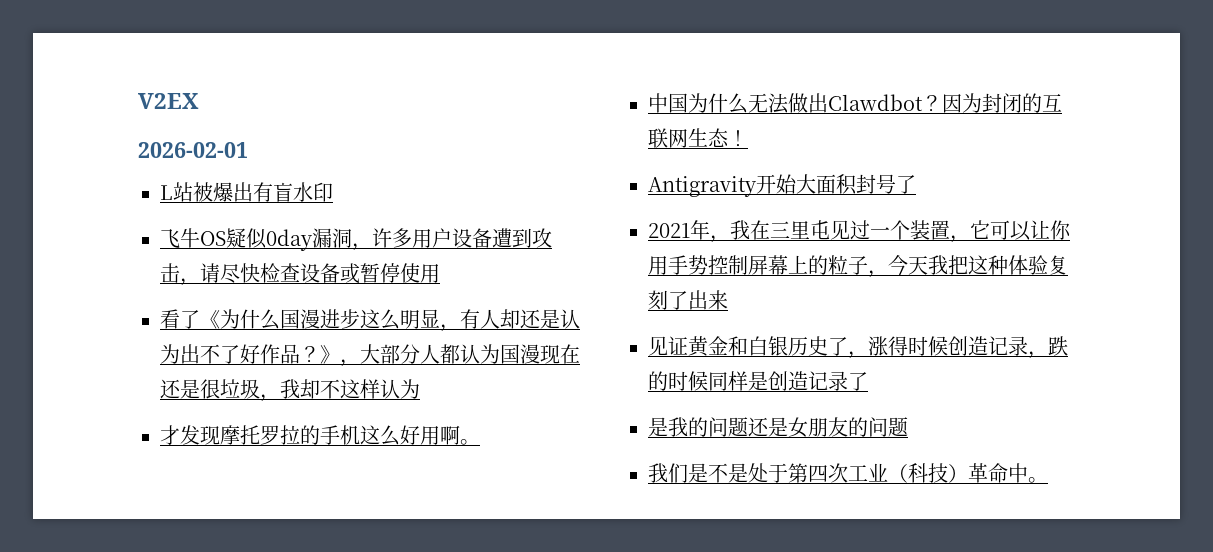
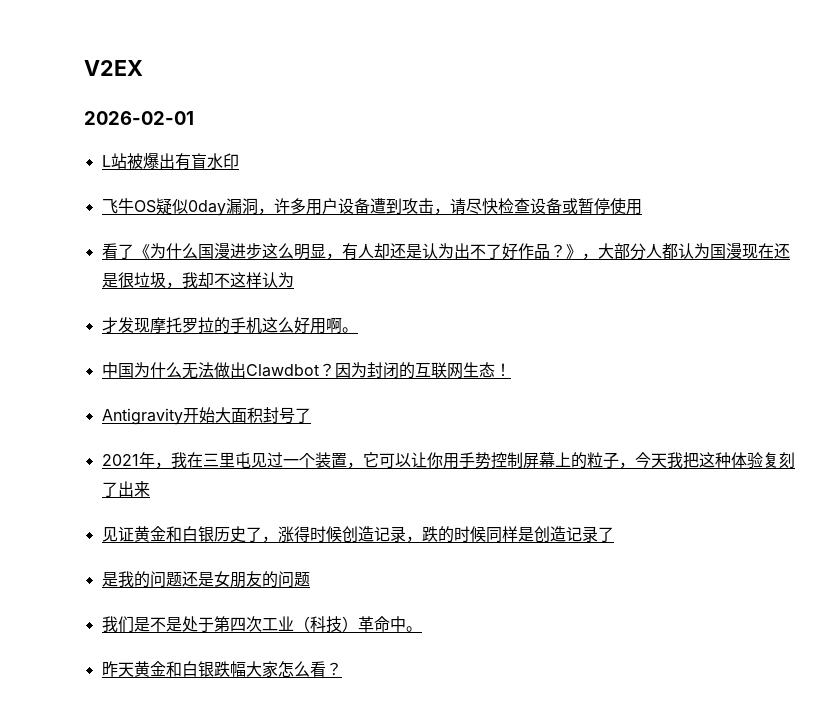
+ 昨天黄金和白银跌幅大家怎么看？

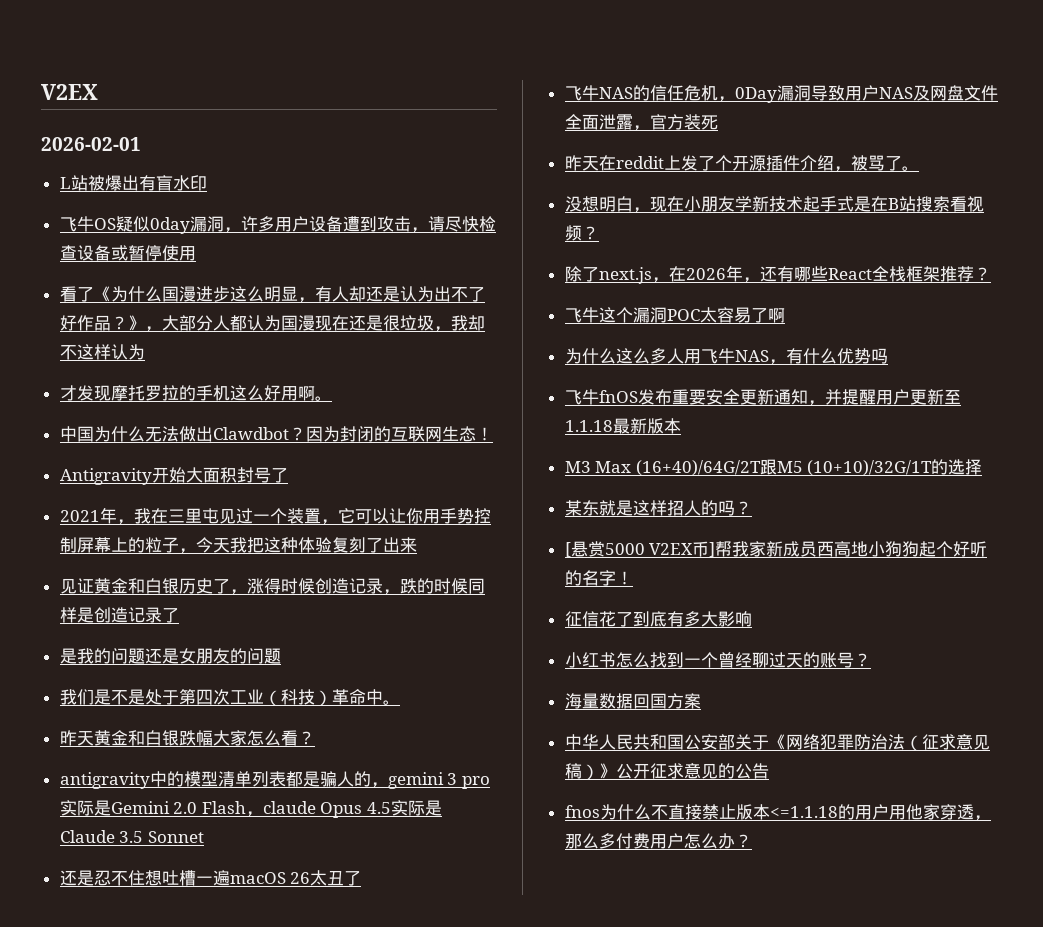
+ antigravity中的模型清单列表都是骗人的，gemini 3 pro实际是Gemini 2.0 Flash，claude Opus 4.5实际是Claude 3.5 Sonnet
+ 还是忍不住想吐槽一遍macOS 26太丑了
+ 飞牛NAS的信任危机，0Day漏洞导致用户NAS及网盘文件全面泄露，官方装死
+ 昨天在reddit上发了个开源插件介绍，被骂了。
+ 没想明白，现在小朋友学新技术起手式是在B站搜索看视频？
+ 除了next.js，在2026年，还有哪些React全栈框架推荐？
+ 飞牛这个漏洞POC太容易了啊
+ 为什么这么多人用飞牛NAS，有什么优势吗
+ 飞牛fnOS发布重要安全更新通知，并提醒用户更新至1.1.18最新版本
+ M3 Max (16+40)/64G/2T跟M5 (10+10)/32G/1T的选择
+ 某东就是这样招人的吗？
+ [悬赏5000 V2EX币]帮我家新成员西高地小狗狗起个好听的名字！
+ 征信花了到底有多大影响
+ 小红书怎么找到一个曾经聊过天的账号？
+ 海量数据回国方案
+ 中华人民共和国公安部关于《网络犯罪防治法（征求意见稿）》公开征求意见的公告
+ fnos为什么不直接禁止版本<=1.1.18的用户用他家穿透，那么多付费用户怎么办？

